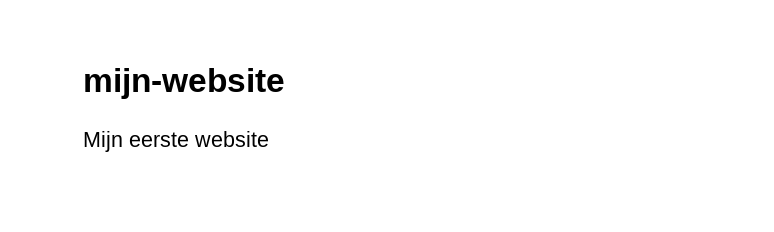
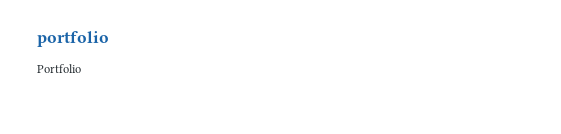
- mijn-website
- Mijn eerste website
+ portfolio
+ Portfolio

